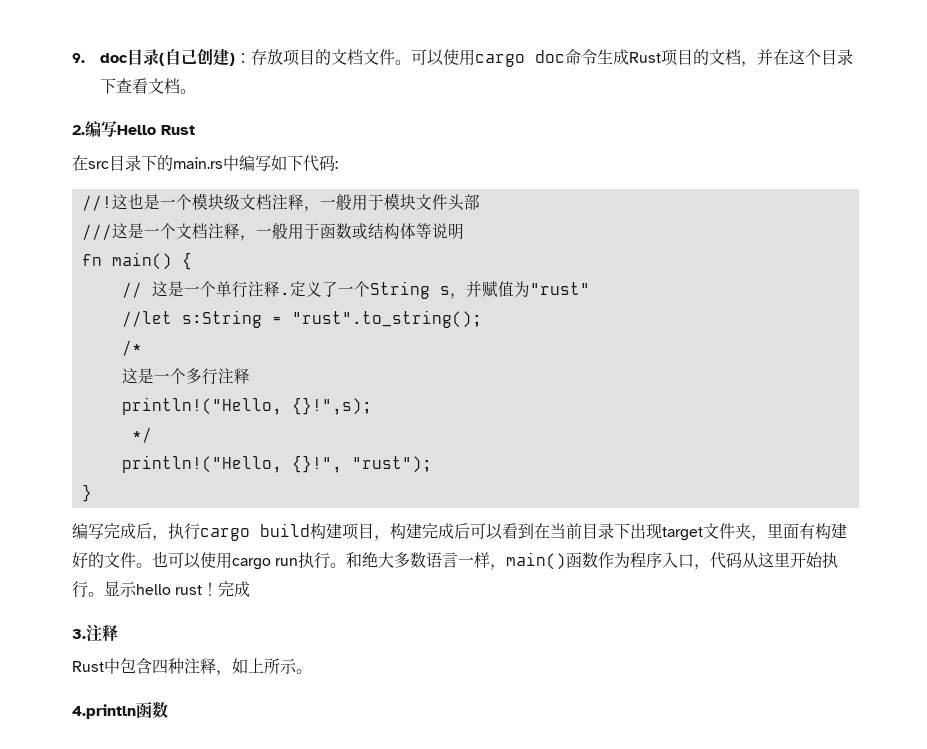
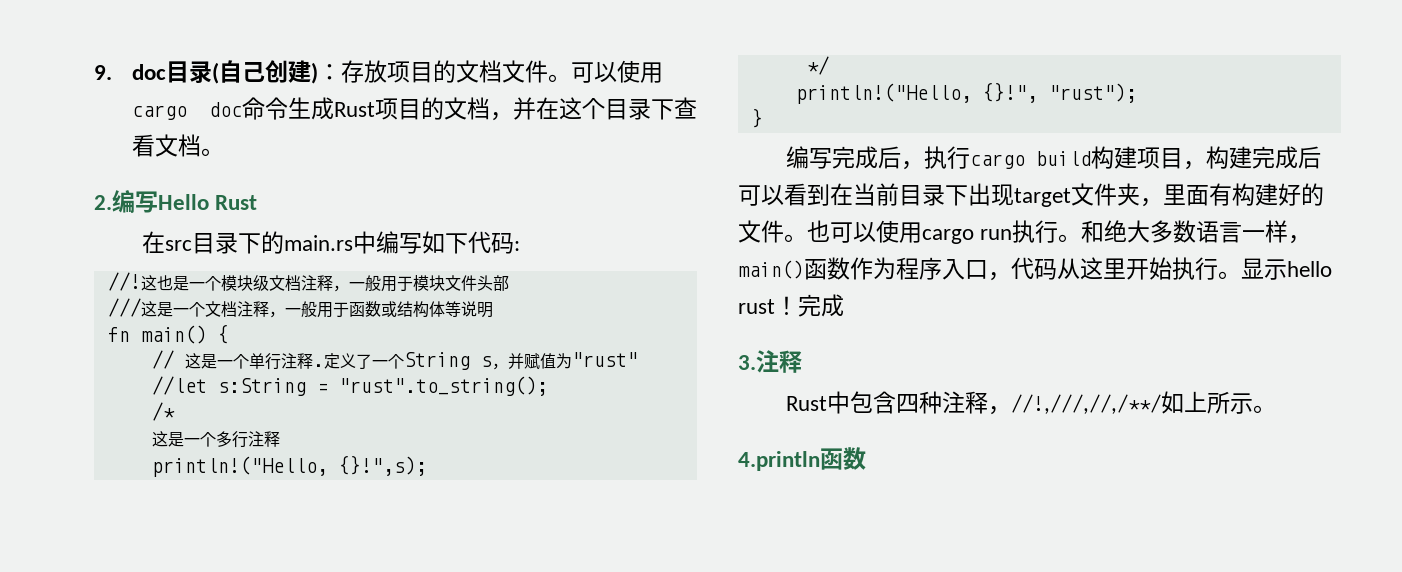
- Rust中包含四种注释，如上所示。
+ Rust中包含四种注释，//!,///,//,/**/如上所示。

